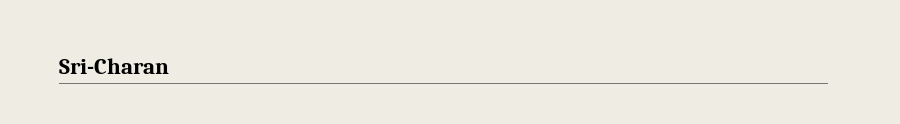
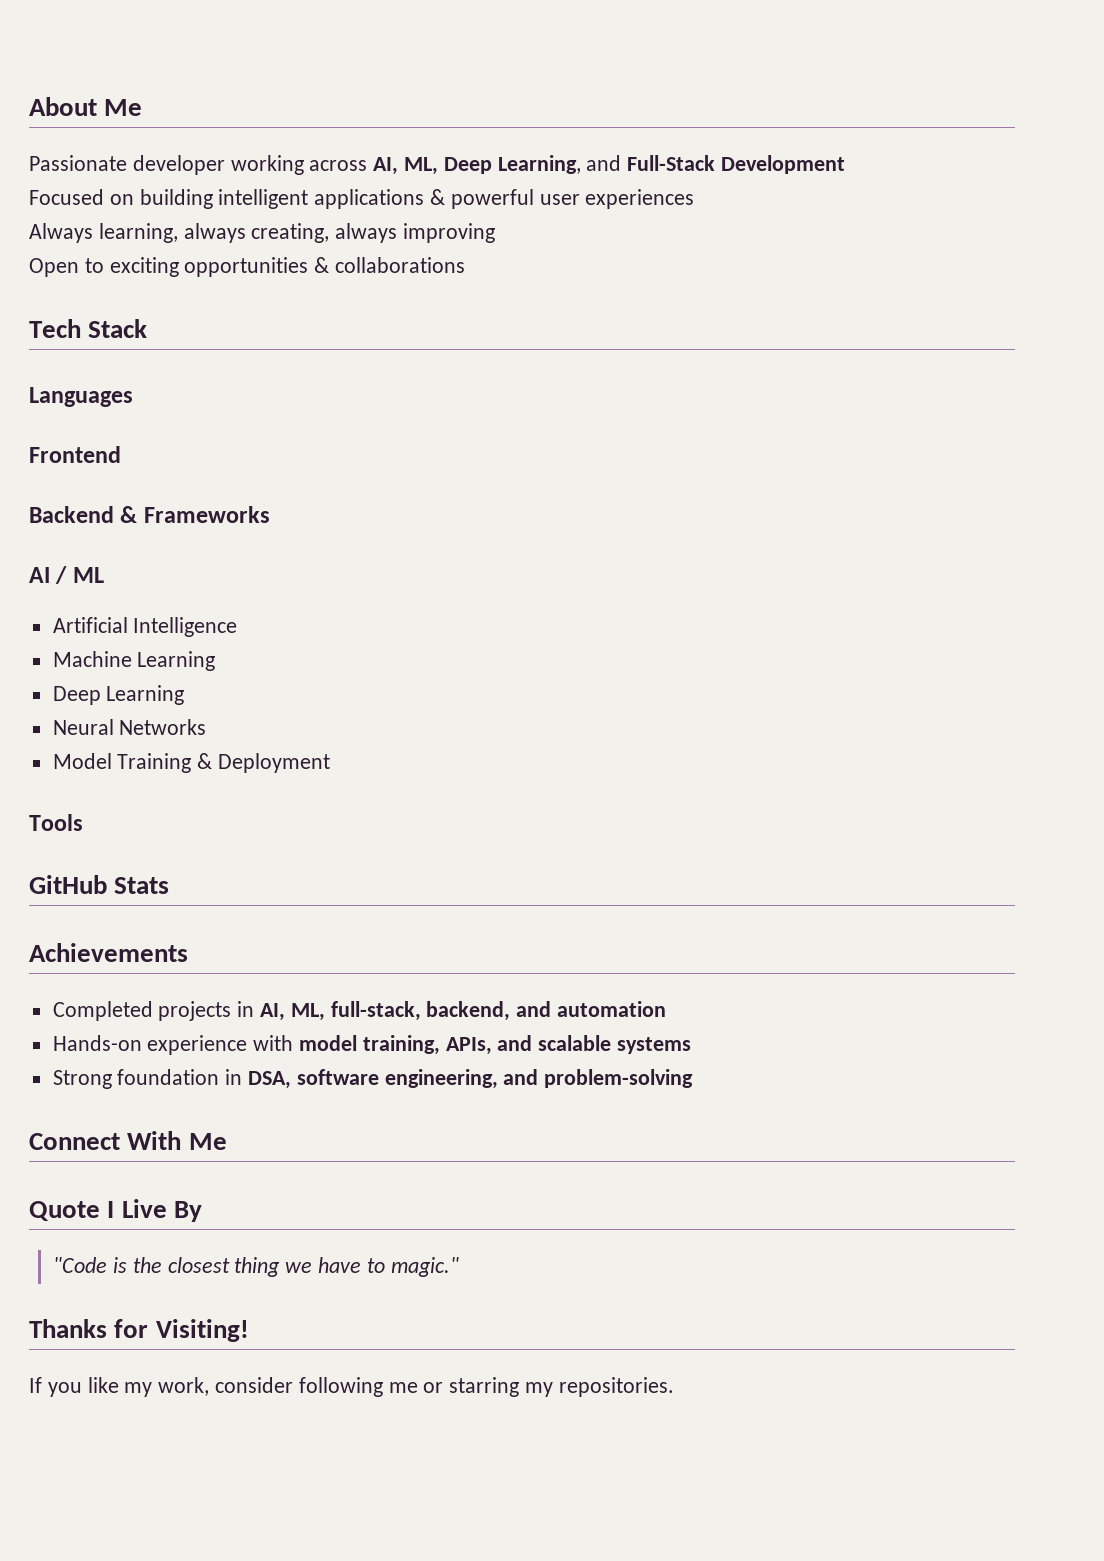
- Sri-Charan
+ About Me
+ Passionate developer working across AI, ML, Deep Learning, and Full-Stack Development
+ Focused on building intelligent applications & powerful user experiences
+ Always learning, always creating, always improving
+ Open to exciting opportunities & collaborations
+ Tech Stack
+ Languages
+ Frontend
+ Backend & Frameworks
+ AI / ML
+ Artificial Intelligence
+ Machine Learning
+ Deep Learning
+ Neural Networks
+ Model Training & Deployment
+ Tools
+ GitHub Stats
+ Achievements
+ Completed projects in AI, ML, full-stack, backend, and automation
+ Hands-on experience with model training, APIs, and scalable systems
+ Strong foundation in DSA, software engineering, and problem-solving
+ Connect With Me
+ Quote I Live By
+ "Code is the closest thing we have to magic."
+ Thanks for Visiting!
+ If you like my work, consider following me or starring my repositories.

